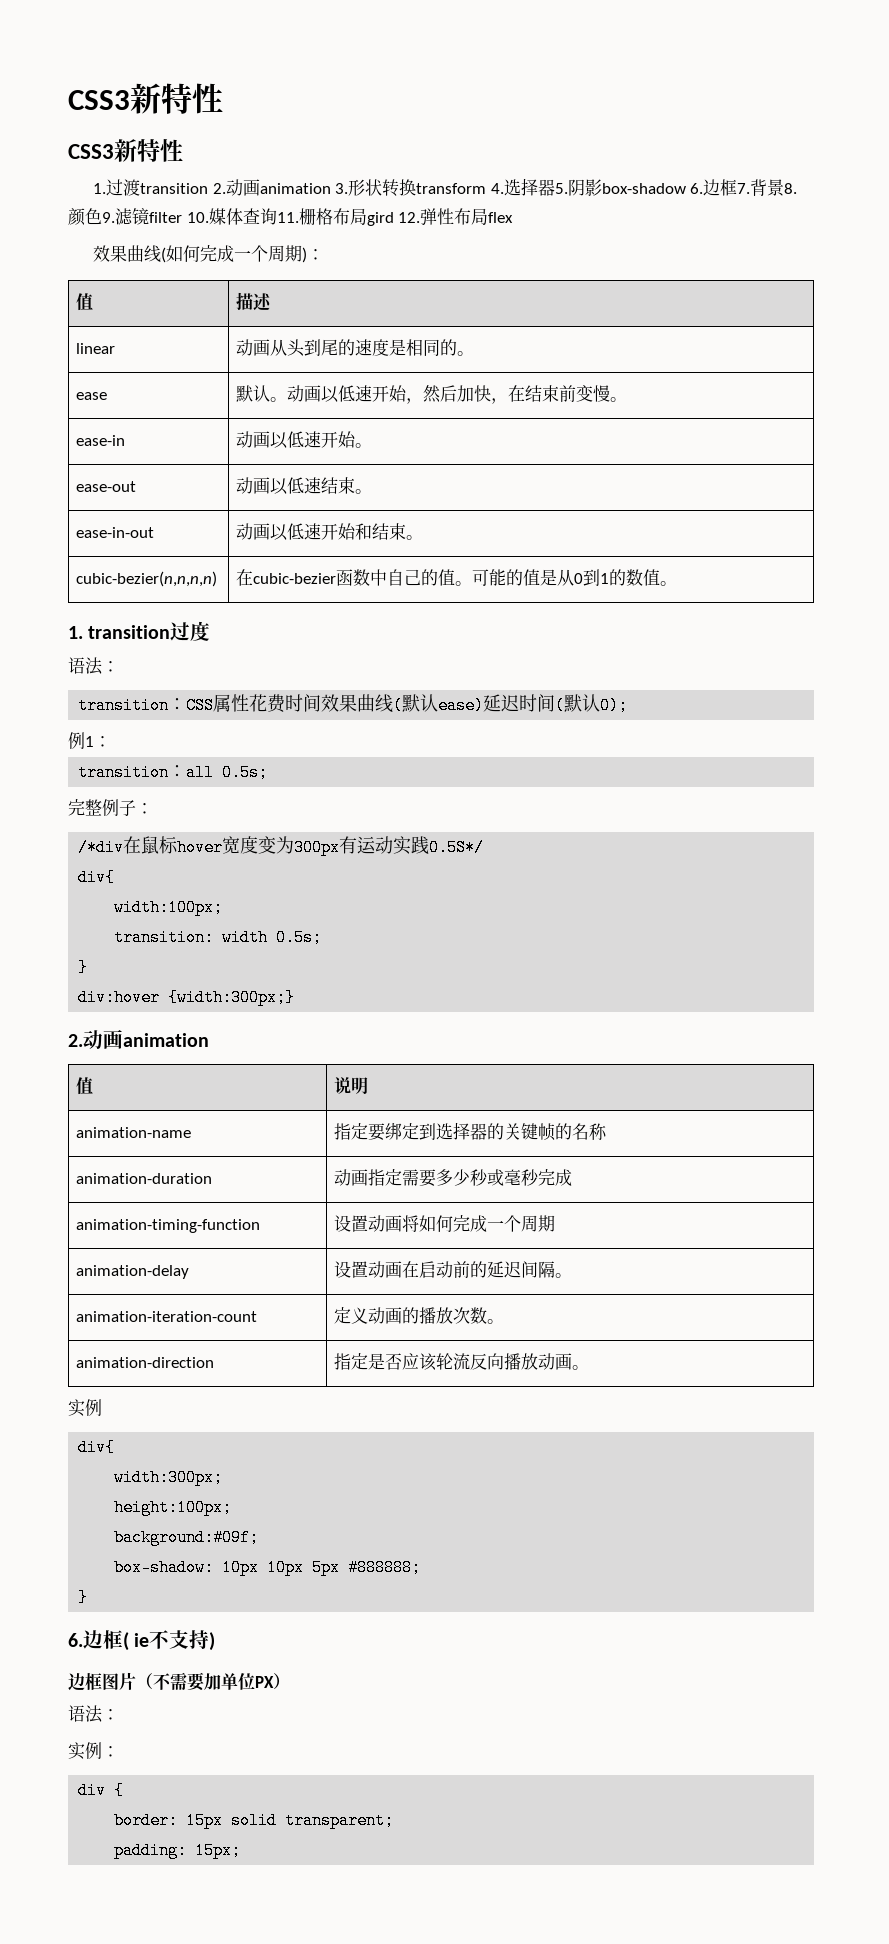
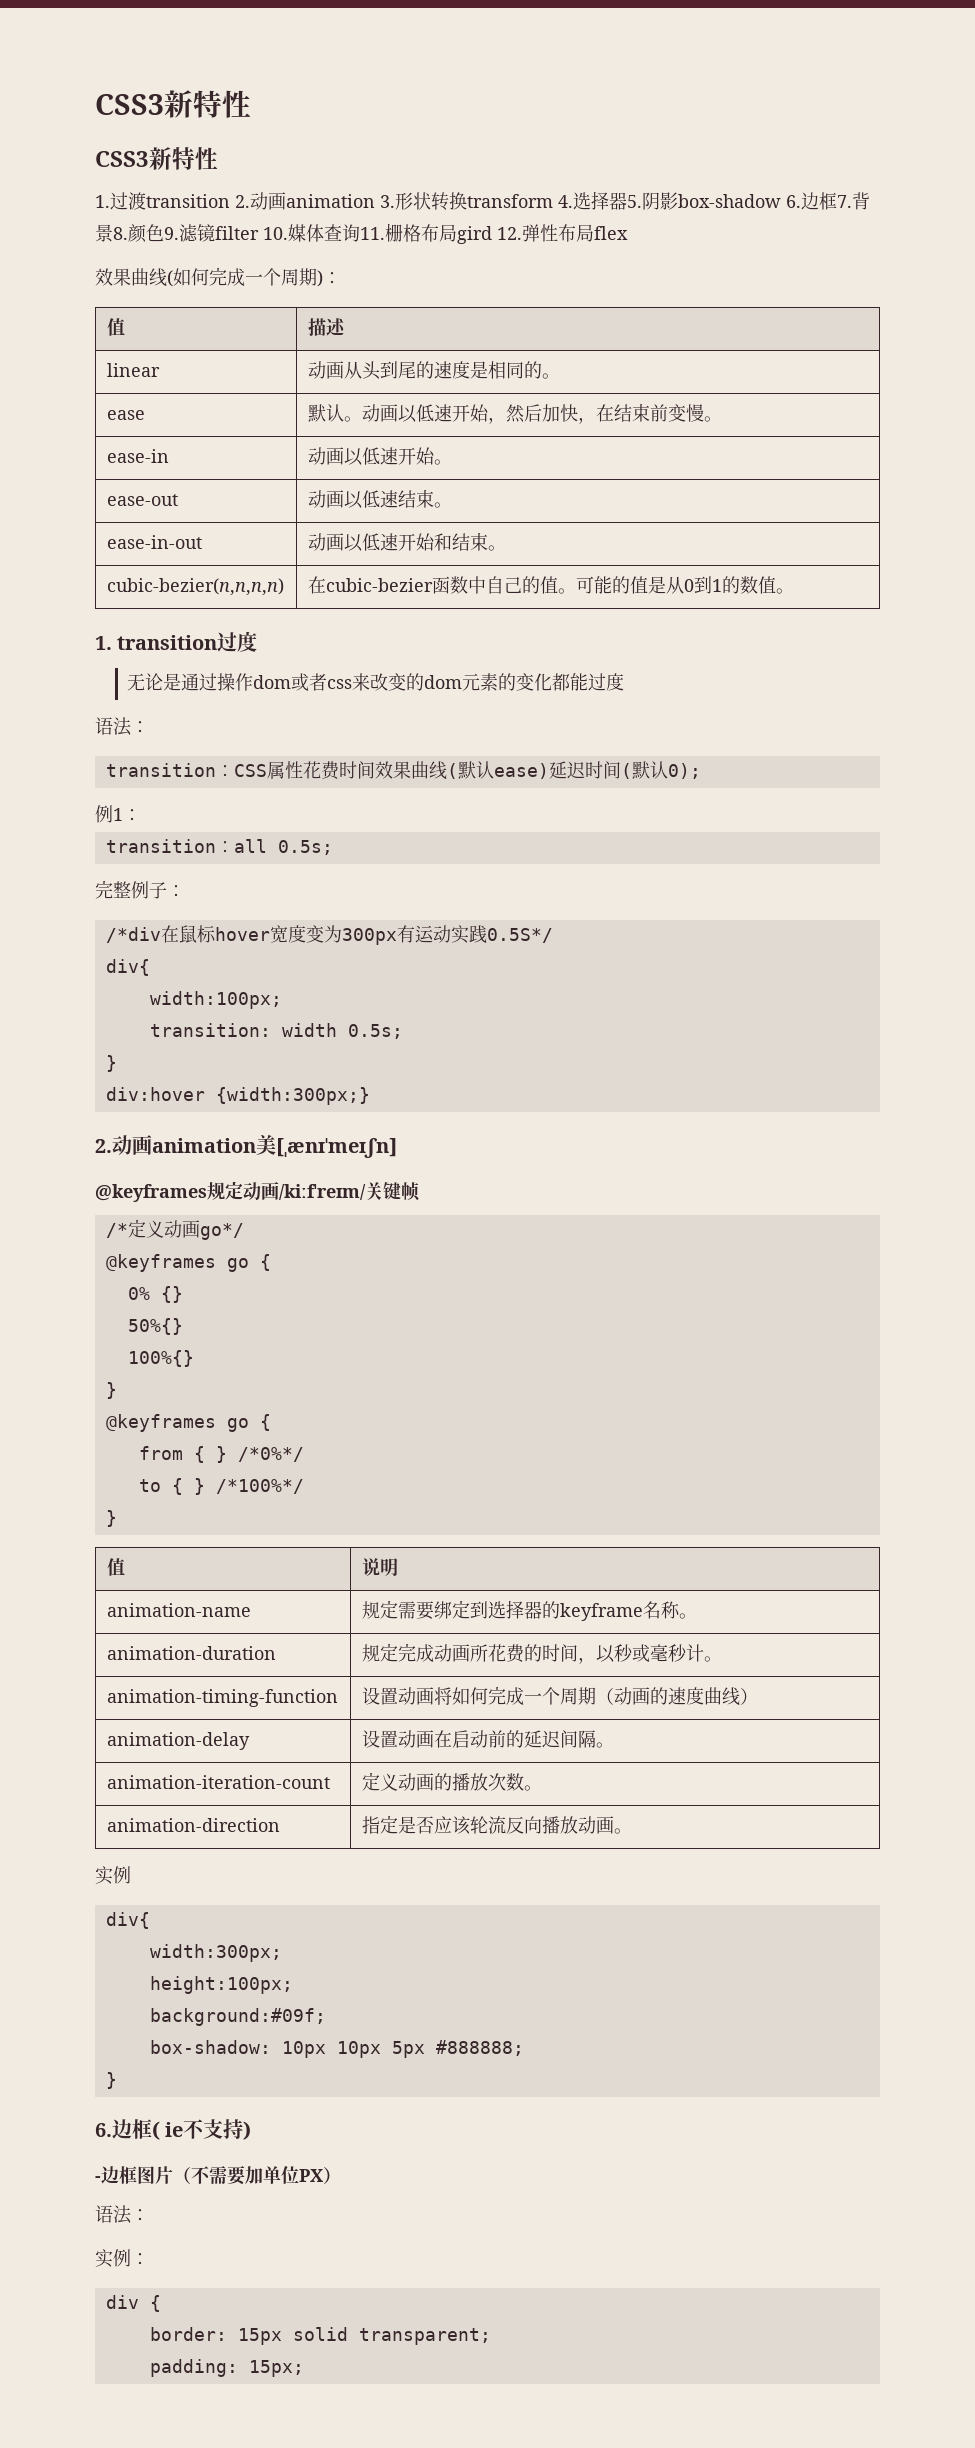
+ 无论是通过操作dom或者css来改变的dom元素的变化都能过度
  div:hover {width:300px;}
- 2.动画animation
+ 2.动画animation美[ˌænɪˈmeɪʃn]
+ @keyframes规定动画/kiːfˈreɪm/关键帧
+ /*定义动画go*/
+ @keyframes go {
+ 0% {}
+ 50%{}
+ 100%{}
+ }
+ @keyframes go {
+ from { } /*0%*/
+ to { } /*100%*/
+ }
- animation-name | 指定要绑定到选择器的关键帧的名称
+ animation-name | 规定需要绑定到选择器的keyframe名称。
- animation-duration | 动画指定需要多少秒或毫秒完成
+ animation-duration | 规定完成动画所花费的时间，以秒或毫秒计。
- animation-timing-function | 设置动画将如何完成一个周期
+ animation-timing-function | 设置动画将如何完成一个周期（动画的速度曲线）
- 边框图片（不需要加单位PX）
+ -边框图片（不需要加单位PX）

